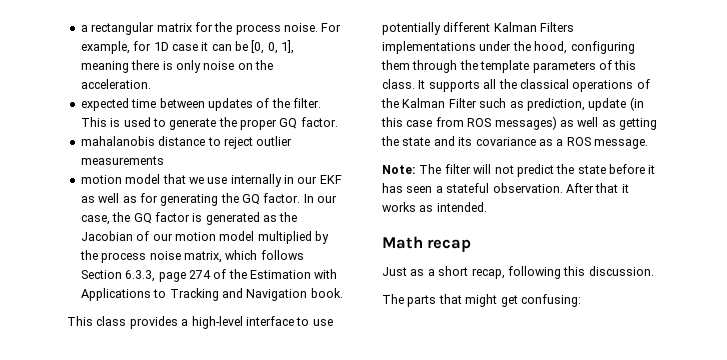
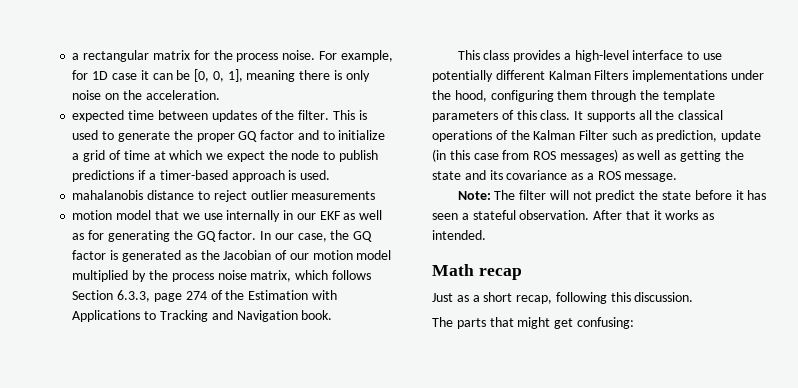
- This is used to generate the proper GQ factor.
+ This is used to generate the proper GQ factor and to initialize a grid of time at which we expect the node to publish predictions if a timer-based approach is used.

